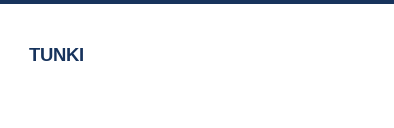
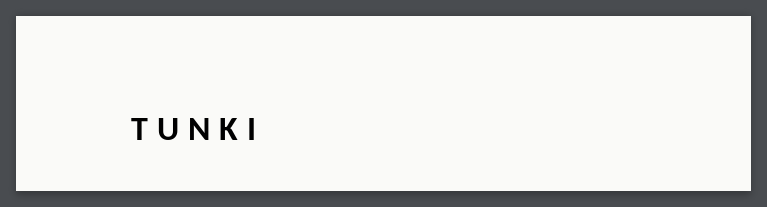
- TUNKI
+ T U N K I

